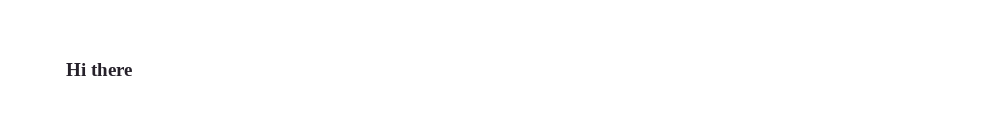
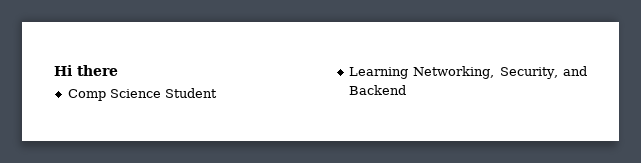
+ Comp Science Student
+ Learning Networking, Security, and Backend

